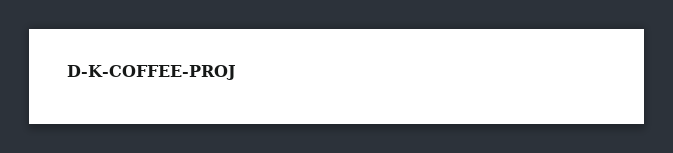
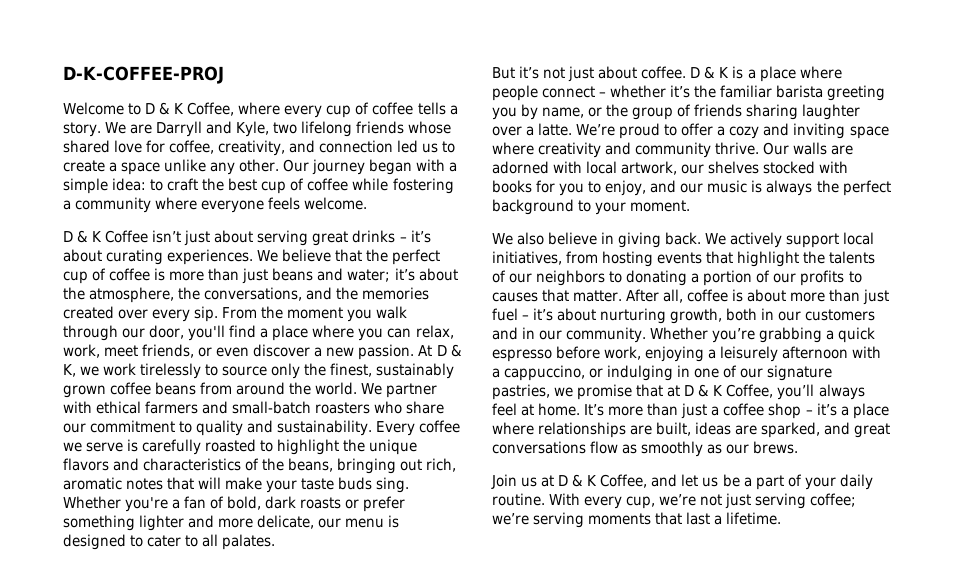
+ Welcome to D & K Coffee, where every cup of coffee tells a story. We are Darryll and Kyle, two lifelong friends whose shared love for coffee, creativity, and connection led us to create a space unlike any other. Our journey began with a simple idea: to craft the best cup of coffee while fostering a community where everyone feels welcome.
+ D & K Coffee isn’t just about serving great drinks – it’s about curating experiences. We believe that the perfect cup of coffee is more than just beans and water; it’s about the atmosphere, the conversations, and the memories created over every sip. From the moment you walk through our door, you'll find a place where you can relax, work, meet friends, or even discover a new passion. At D & K, we work tirelessly to source only the finest, sustainably grown coffee beans from around the world. We partner with ethical farmers and small-batch roasters who share our commitment to quality and sustainability. Every coffee we serve is carefully roasted to highlight the unique flavors and characteristics of the beans, bringing out rich, aromatic notes that will make your taste buds sing. Whether you're a fan of bold, dark roasts or prefer something lighter and more delicate, our menu is designed to cater to all palates.
+ But it’s not just about coffee. D & K is a place where people connect – whether it’s the familiar barista greeting you by name, or the group of friends sharing laughter over a latte. We’re proud to offer a cozy and inviting space where creativity and community thrive. Our walls are adorned with local artwork, our shelves stocked with books for you to enjoy, and our music is always the perfect background to your moment.
+ We also believe in giving back. We actively support local initiatives, from hosting events that highlight the talents of our neighbors to donating a portion of our profits to causes that matter. After all, coffee is about more than just fuel – it’s about nurturing growth, both in our customers and in our community. Whether you’re grabbing a quick espresso before work, enjoying a leisurely afternoon with a cappuccino, or indulging in one of our signature pastries, we promise that at D & K Coffee, you’ll always feel at home. It’s more than just a coffee shop – it’s a place where relationships are built, ideas are sparked, and great conversations flow as smoothly as our brews.
+ Join us at D & K Coffee, and let us be a part of your daily routine. With every cup, we’re not just serving coffee; we’re serving moments that last a lifetime.

